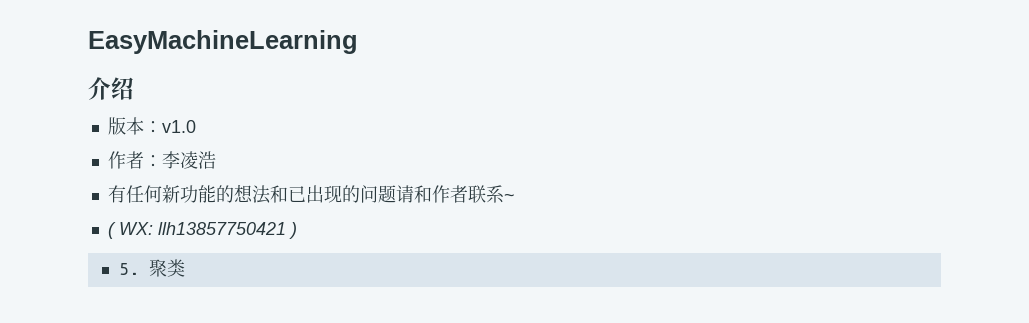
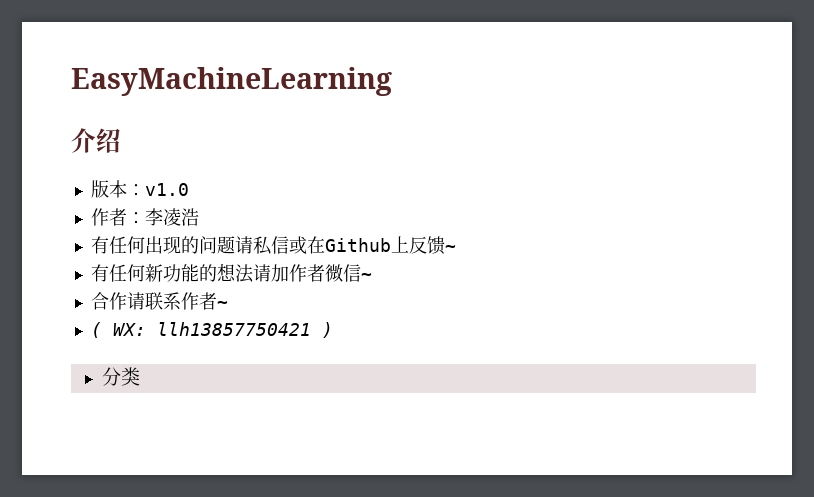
+ 有任何出现的问题请私信或在Github上反馈~
- 有任何新功能的想法和已出现的问题请和作者联系~
+ 有任何新功能的想法请加作者微信~
+ 合作请联系作者~
- 5.聚类
+ 分类

